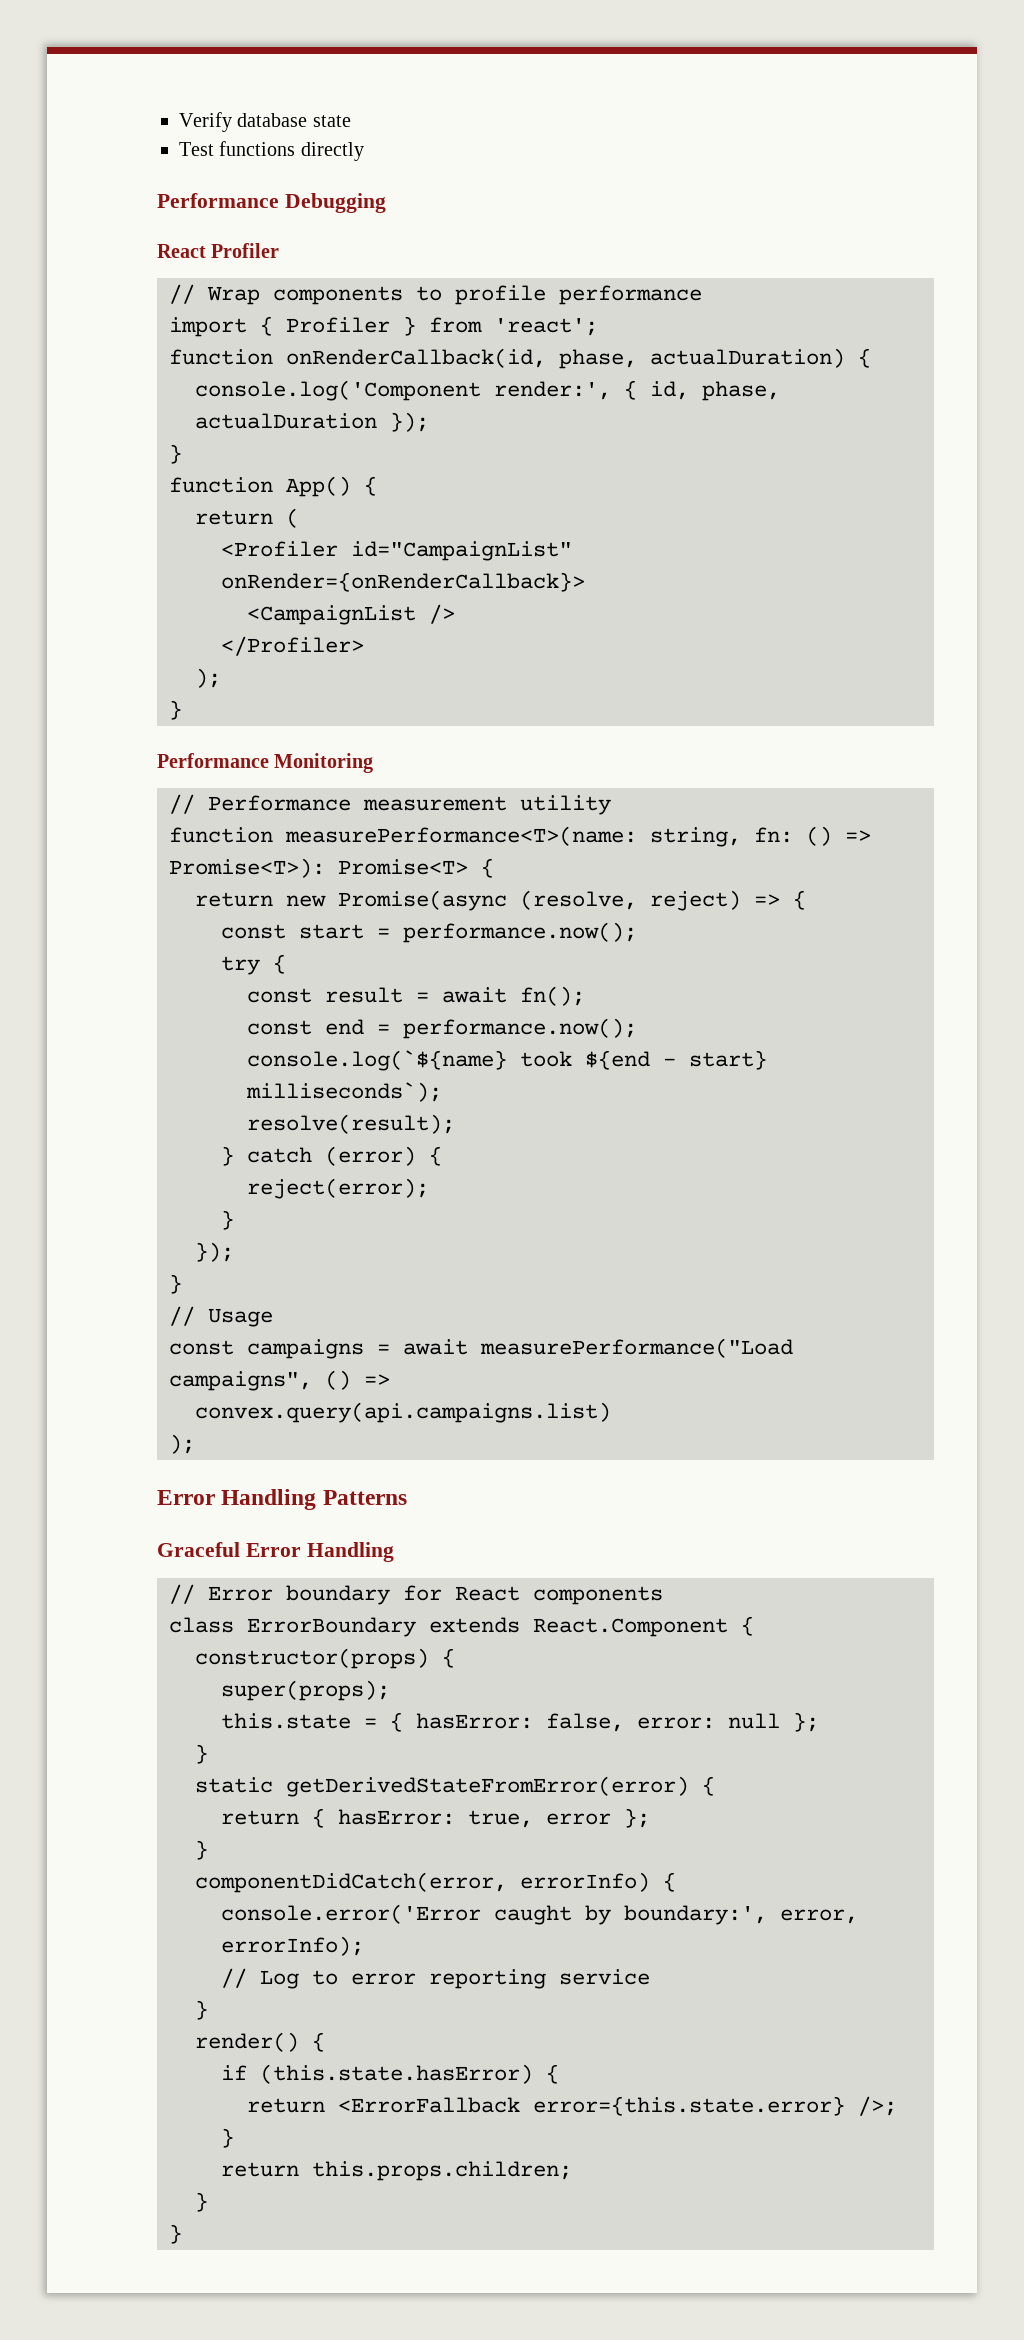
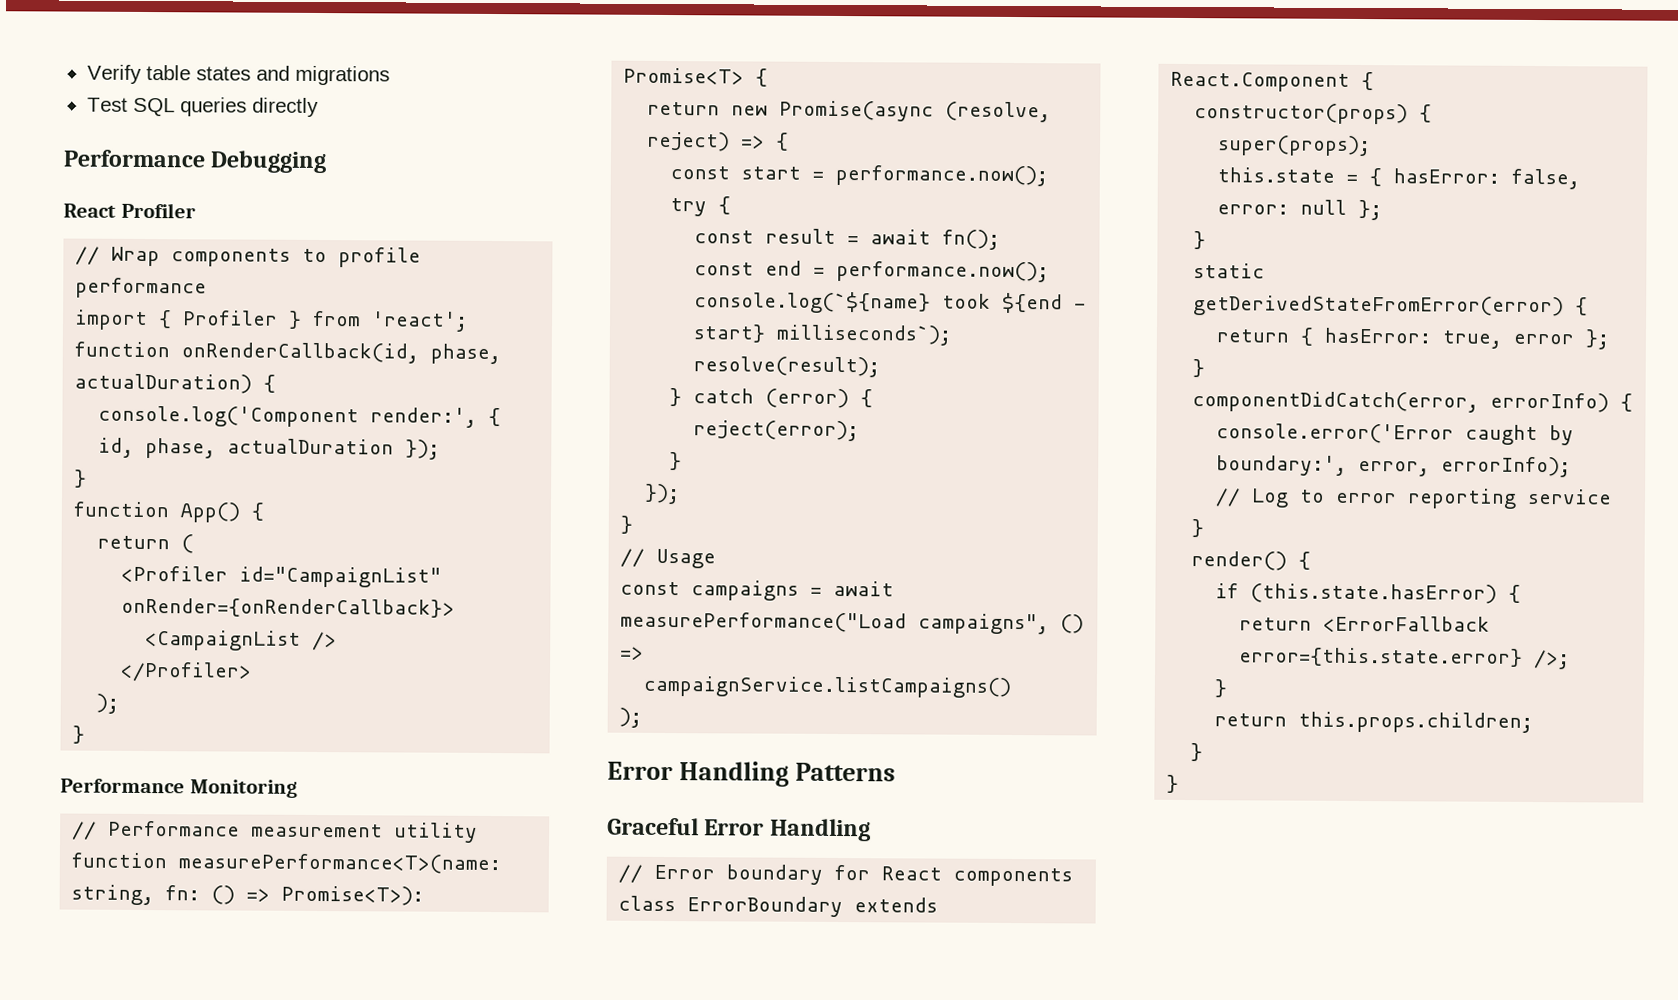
- Verify database state
+ Verify table states and migrations
- Test functions directly
+ Test SQL queries directly
- convex.query(api.campaigns.list)
+ campaignService.listCampaigns()

